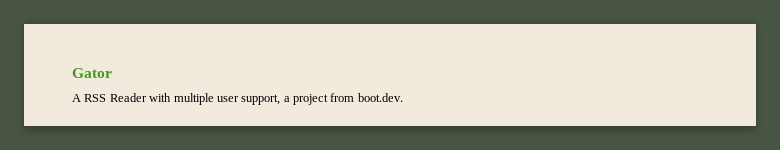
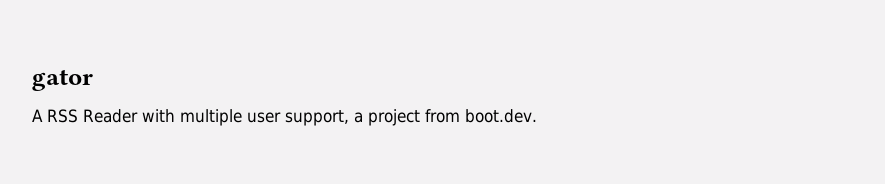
- Gator
+ gator

